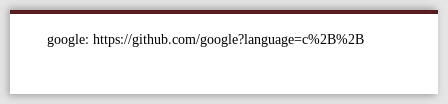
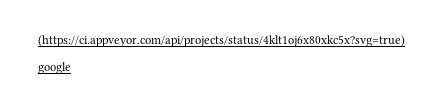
- google: https://github.com/google?language=c%2B%2B
+ (https://ci.appveyor.com/api/projects/status/4klt1oj6x80xkc5x?svg=true)
+ google

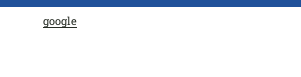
- (https://ci.appveyor.com/api/projects/status/4klt1oj6x80xkc5x?svg=true)

